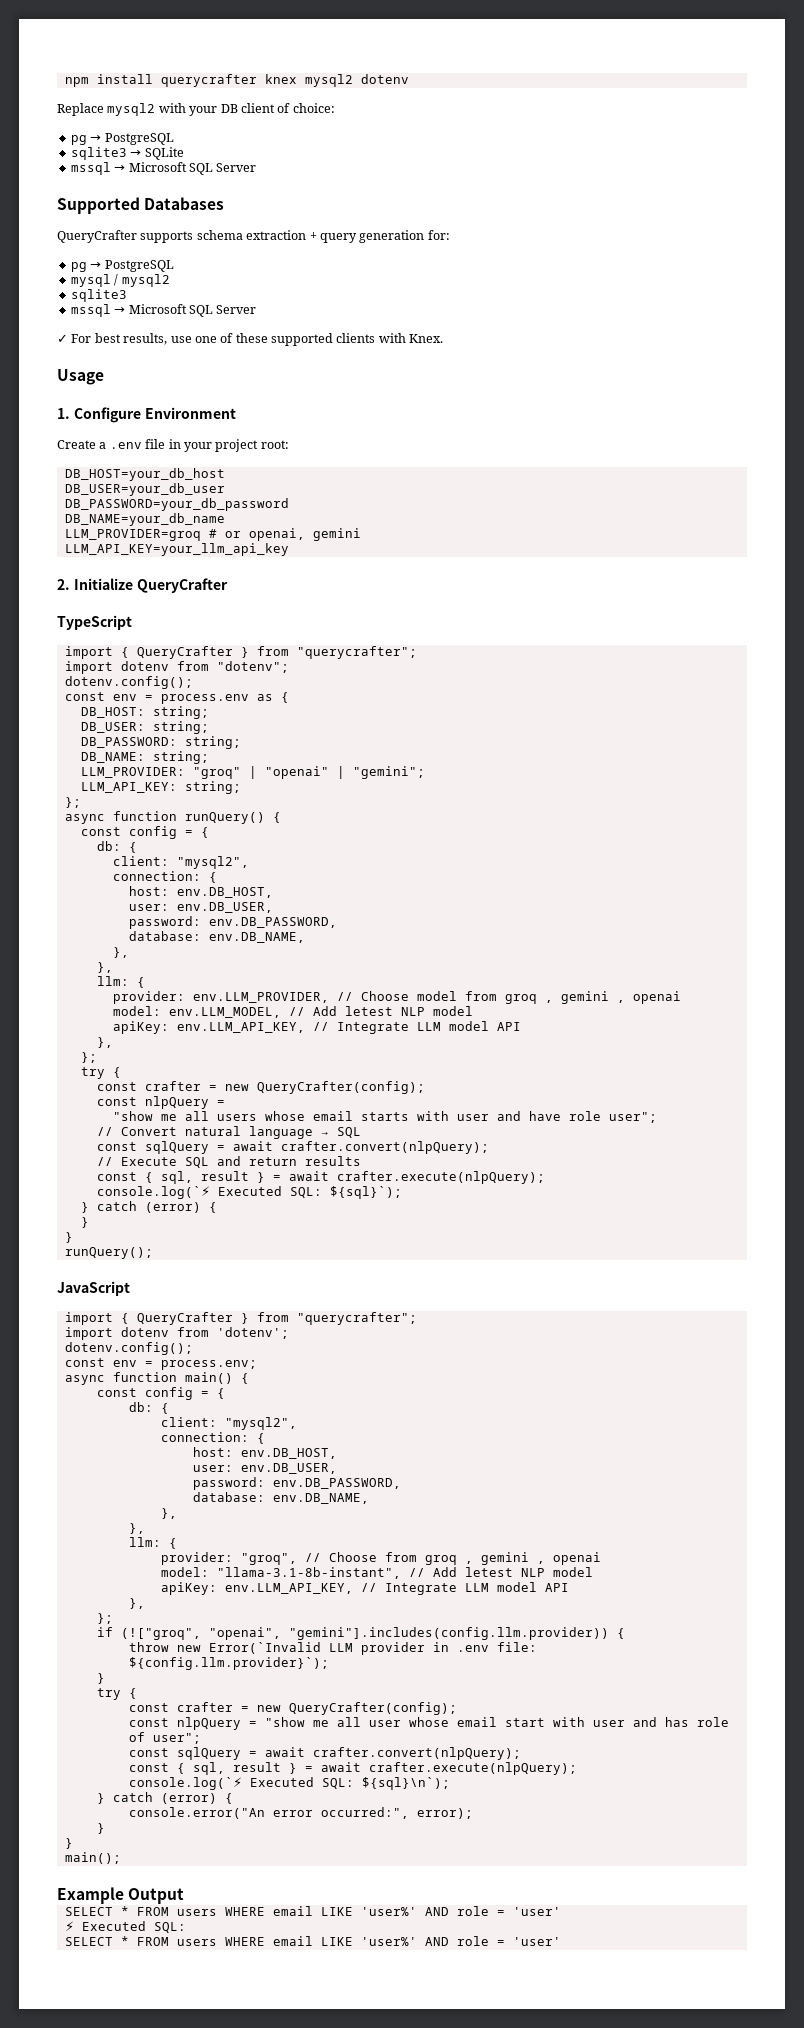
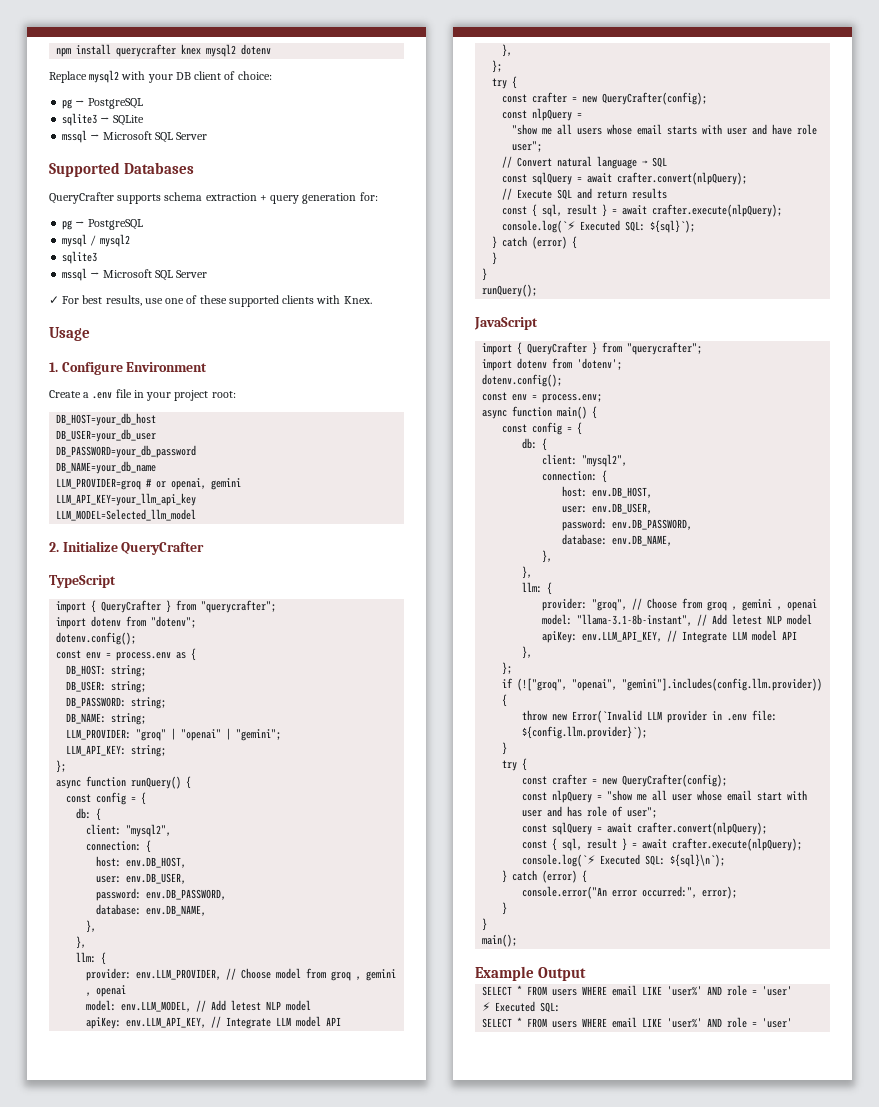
+ LLM_MODEL=Selected_llm_model

